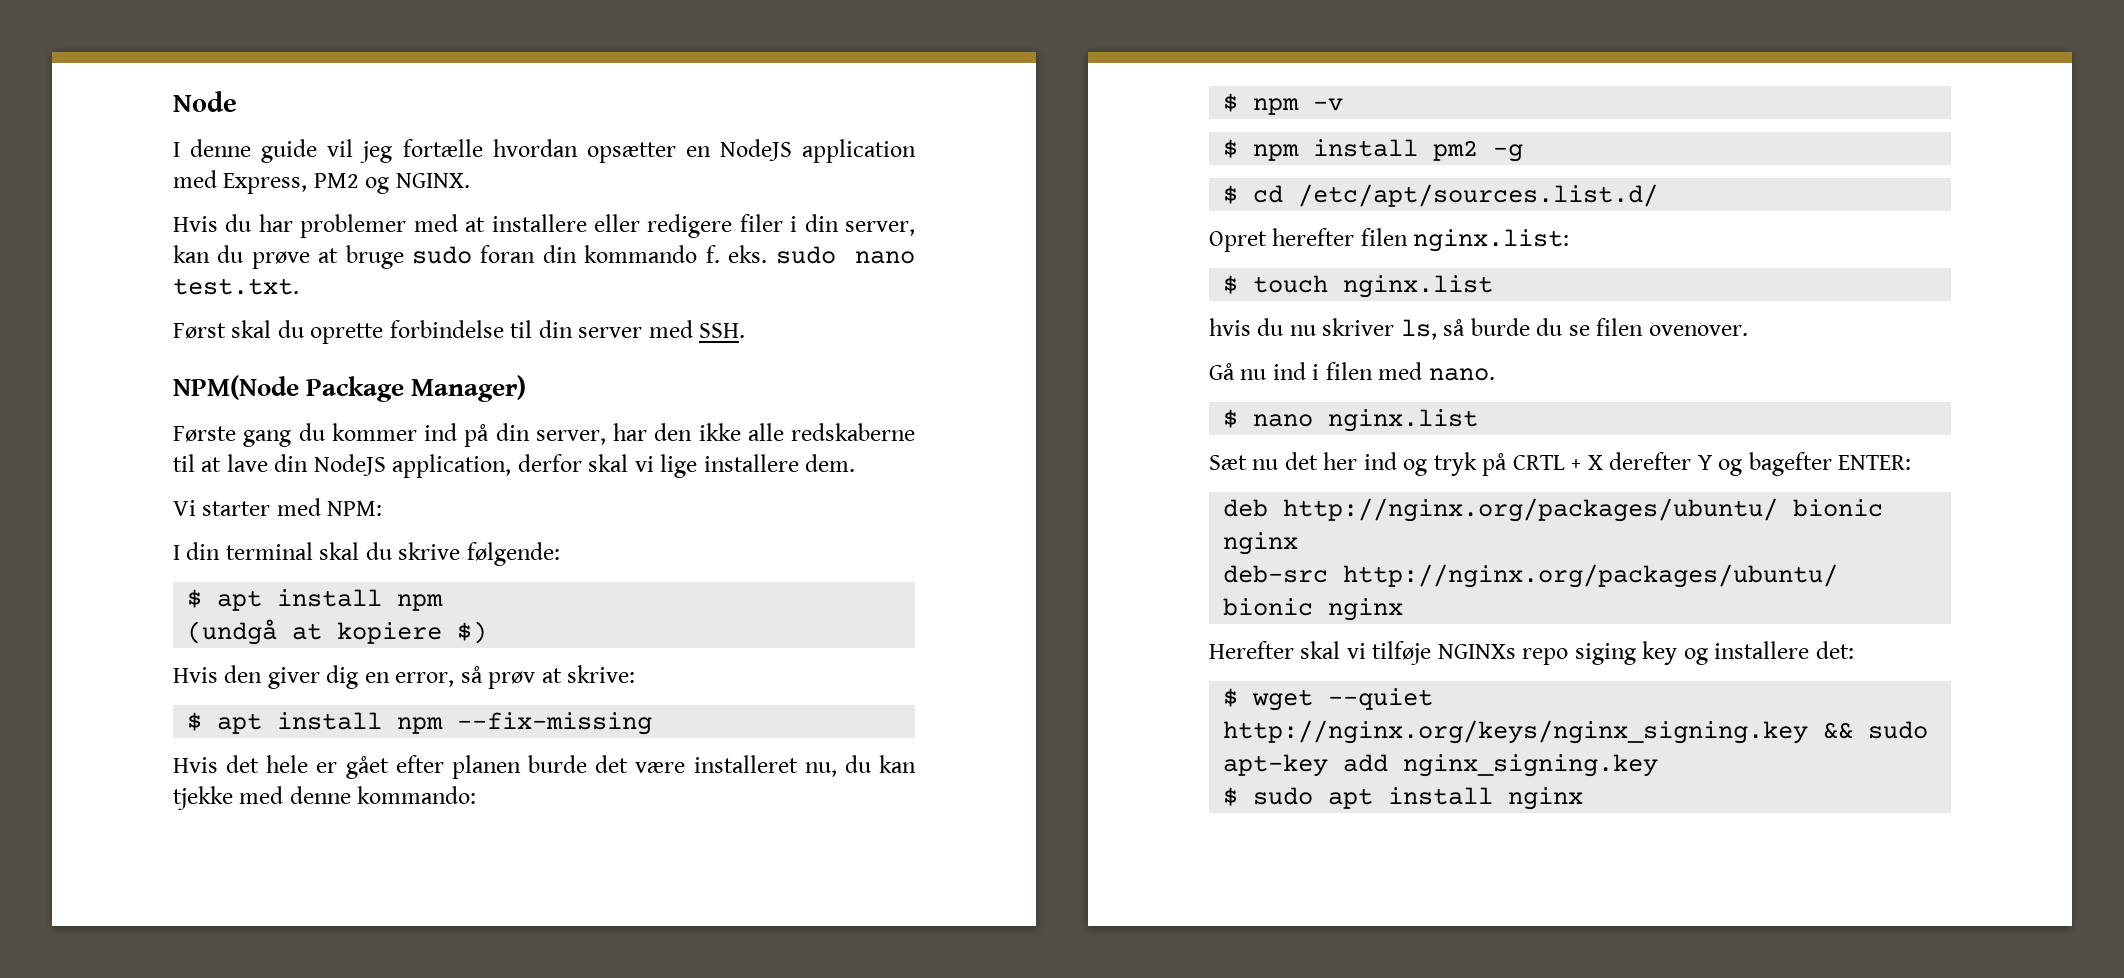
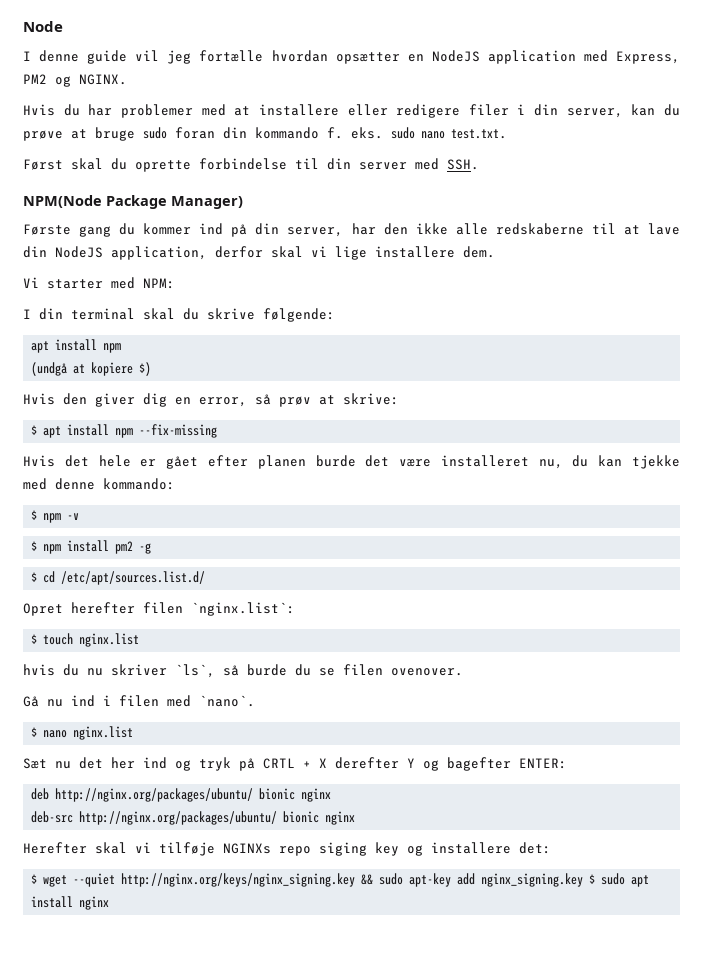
  I din terminal skal du skrive følgende:
- $ apt install npm
+ apt install npm
- Opret herefter filen nginx.list:
+ Opret herefter filen `nginx.list`:
- hvis du nu skriver ls, så burde du se filen ovenover.
+ hvis du nu skriver `ls`, så burde du se filen ovenover.
- Gå nu ind i filen med nano.
+ Gå nu ind i filen med `nano`.
- $ wget --quiet http://nginx.org/keys/nginx_signing.key && sudo apt-key add nginx_signing.key
- $ sudo apt install nginx
+ $ wget --quiet http://nginx.org/keys/nginx_signing.key && sudo apt-key add nginx_signing.key $ sudo apt install nginx

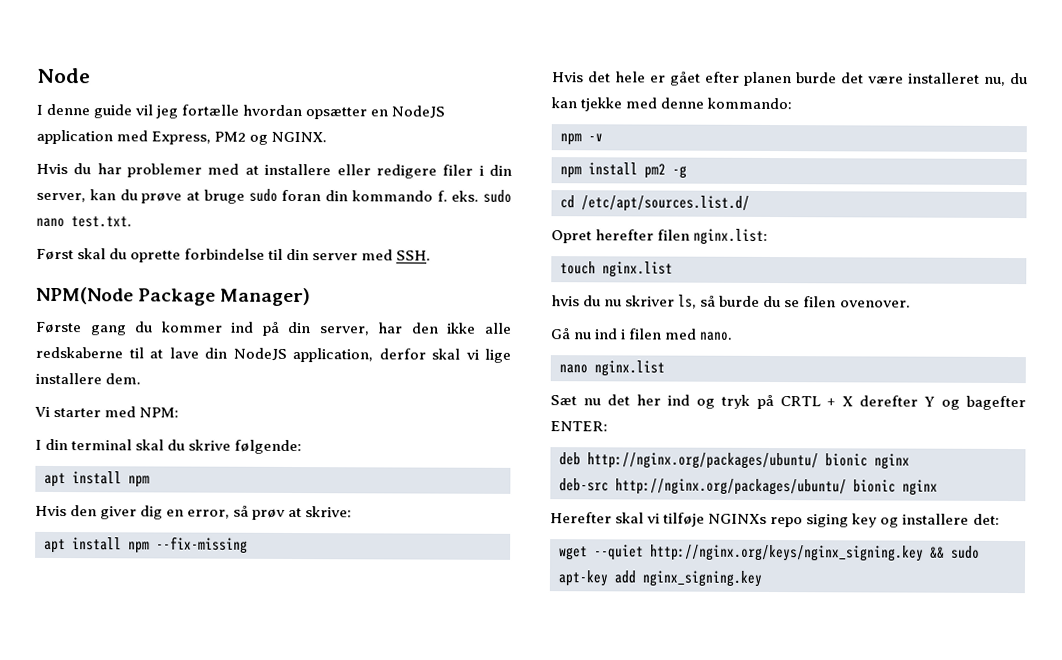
- (undgå at kopiere $)
- $ apt install npm --fix-missing
+ apt install npm --fix-missing
- $ npm -v
+ npm -v
- $ npm install pm2 -g
+ npm install pm2 -g
- $ cd /etc/apt/sources.list.d/
+ cd /etc/apt/sources.list.d/
- Opret herefter filen `nginx.list`:
- $ touch nginx.list
+ Opret herefter filen nginx.list:
+ touch nginx.list
- hvis du nu skriver `ls`, så burde du se filen ovenover.
+ hvis du nu skriver ls, så burde du se filen ovenover.
- Gå nu ind i filen med `nano`.
- $ nano nginx.list
+ Gå nu ind i filen med nano.
+ nano nginx.list
- $ wget --quiet http://nginx.org/keys/nginx_signing.key && sudo apt-key add nginx_signing.key $ sudo apt install nginx
+ wget --quiet http://nginx.org/keys/nginx_signing.key && sudo apt-key add nginx_signing.key

